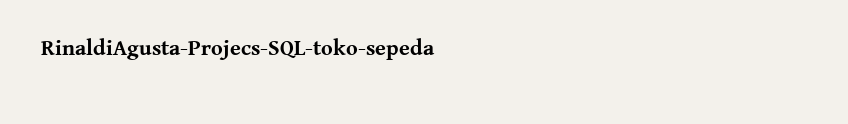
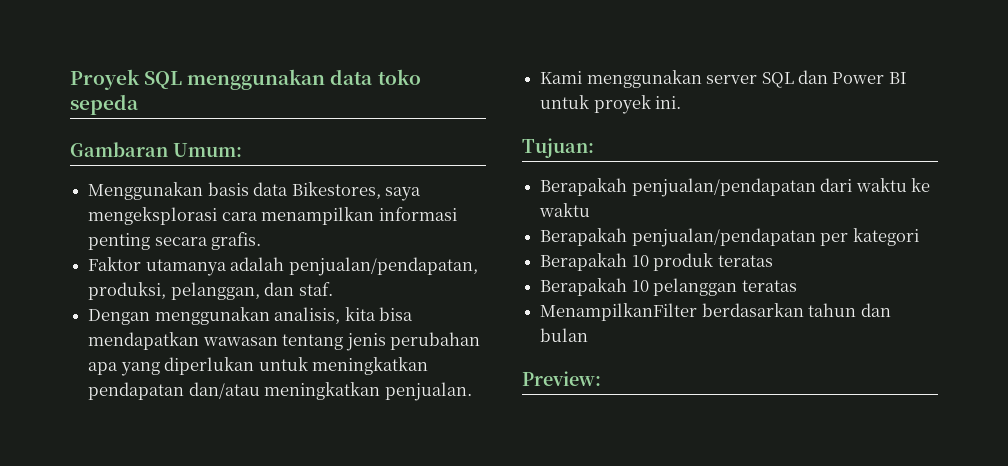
- RinaldiAgusta-Projecs-SQL-toko-sepeda
+ Proyek SQL menggunakan data toko sepeda
+ Gambaran Umum:
+ Menggunakan basis data Bikestores, saya mengeksplorasi cara menampilkan informasi penting secara grafis.
+ Faktor utamanya adalah penjualan/pendapatan, produksi, pelanggan, dan staf.
+ Dengan menggunakan analisis, kita bisa mendapatkan wawasan tentang jenis perubahan apa yang diperlukan untuk meningkatkan pendapatan dan/atau meningkatkan penjualan.
+ Kami menggunakan server SQL dan Power BI untuk proyek ini.
+ Tujuan:
+ Berapakah penjualan/pendapatan dari waktu ke waktu
+ Berapakah penjualan/pendapatan per kategori
+ Berapakah 10 produk teratas
+ Berapakah 10 pelanggan teratas
+ MenampilkanFilter berdasarkan tahun dan bulan
+ Preview:

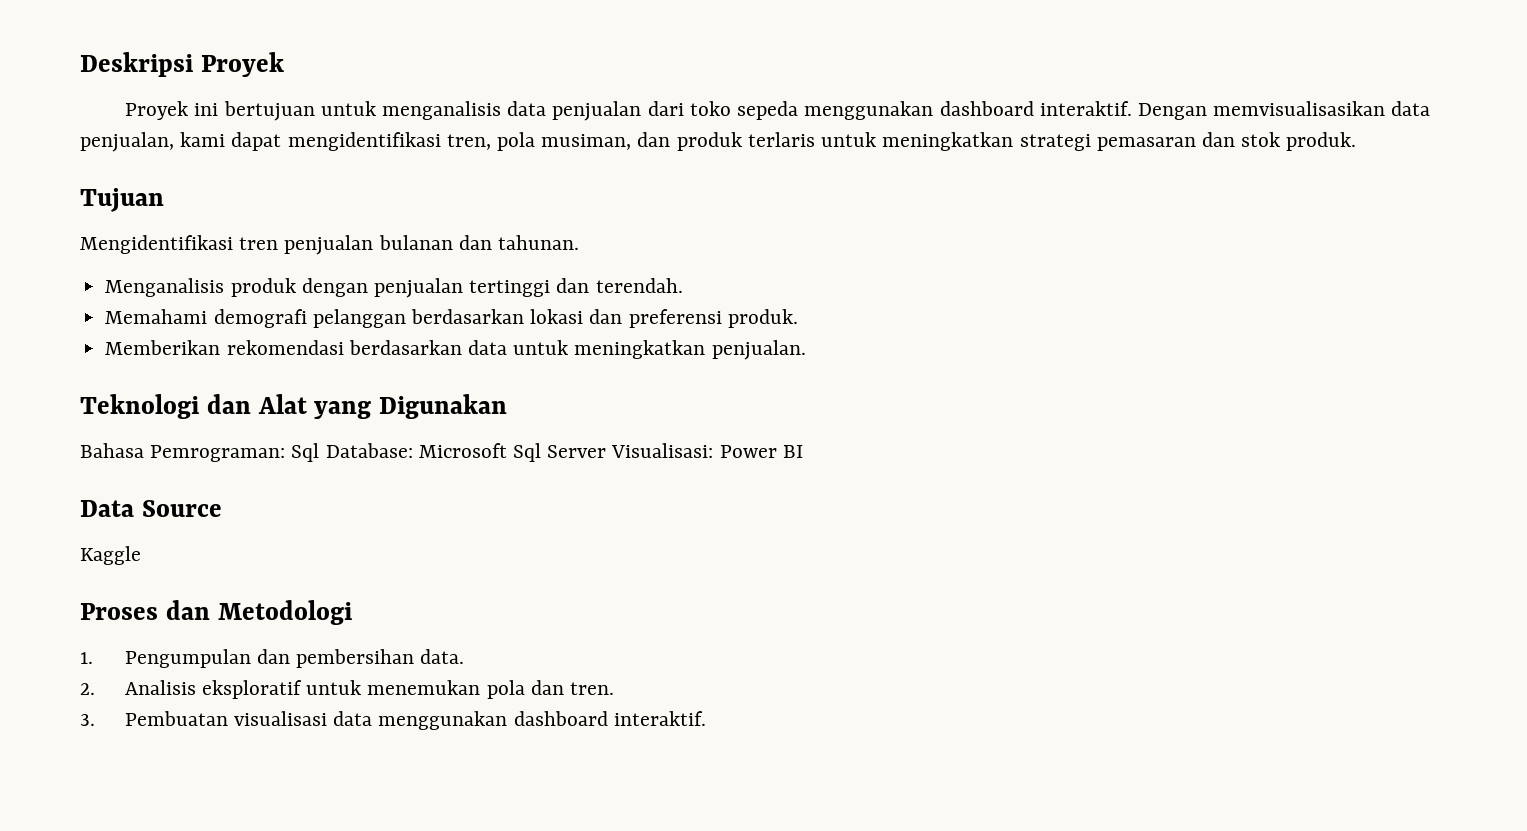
- Proyek SQL menggunakan data toko sepeda
- Gambaran Umum:
- Menggunakan basis data Bikestores, saya mengeksplorasi cara menampilkan informasi penting secara grafis.
- Faktor utamanya adalah penjualan/pendapatan, produksi, pelanggan, dan staf.
- Dengan menggunakan analisis, kita bisa mendapatkan wawasan tentang jenis perubahan apa yang diperlukan untuk meningkatkan pendapatan dan/atau meningkatkan penjualan.
- Kami menggunakan server SQL dan Power BI untuk proyek ini.
- Tujuan:
- Berapakah penjualan/pendapatan dari waktu ke waktu
- Berapakah penjualan/pendapatan per kategori
- Berapakah 10 produk teratas
- Berapakah 10 pelanggan teratas
- MenampilkanFilter berdasarkan tahun dan bulan
- Preview:
+ Deskripsi Proyek
+ Proyek ini bertujuan untuk menganalisis data penjualan dari toko sepeda menggunakan dashboard interaktif. Dengan memvisualisasikan data penjualan, kami dapat mengidentifikasi tren, pola musiman, dan produk terlaris untuk meningkatkan strategi pemasaran dan stok produk.
+ Tujuan
+ Mengidentifikasi tren penjualan bulanan dan tahunan.
+ Menganalisis produk dengan penjualan tertinggi dan terendah.
+ Memahami demografi pelanggan berdasarkan lokasi dan preferensi produk.
+ Memberikan rekomendasi berdasarkan data untuk meningkatkan penjualan.
+ Teknologi dan Alat yang Digunakan
+ Bahasa Pemrograman: Sql Database: Microsoft Sql Server Visualisasi: Power BI
+ Data Source
+ Kaggle
+ Proses dan Metodologi
+ 1. Pengumpulan dan pembersihan data.
+ 2. Analisis eksploratif untuk menemukan pola dan tren.
+ 3. Pembuatan visualisasi data menggunakan dashboard interaktif.

